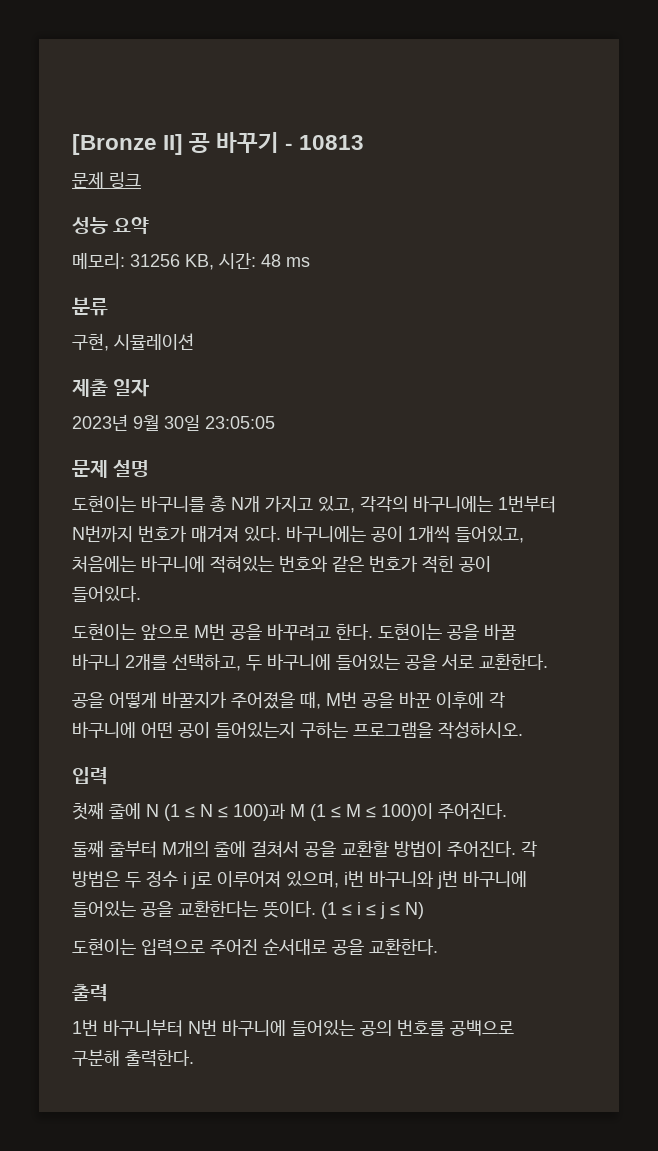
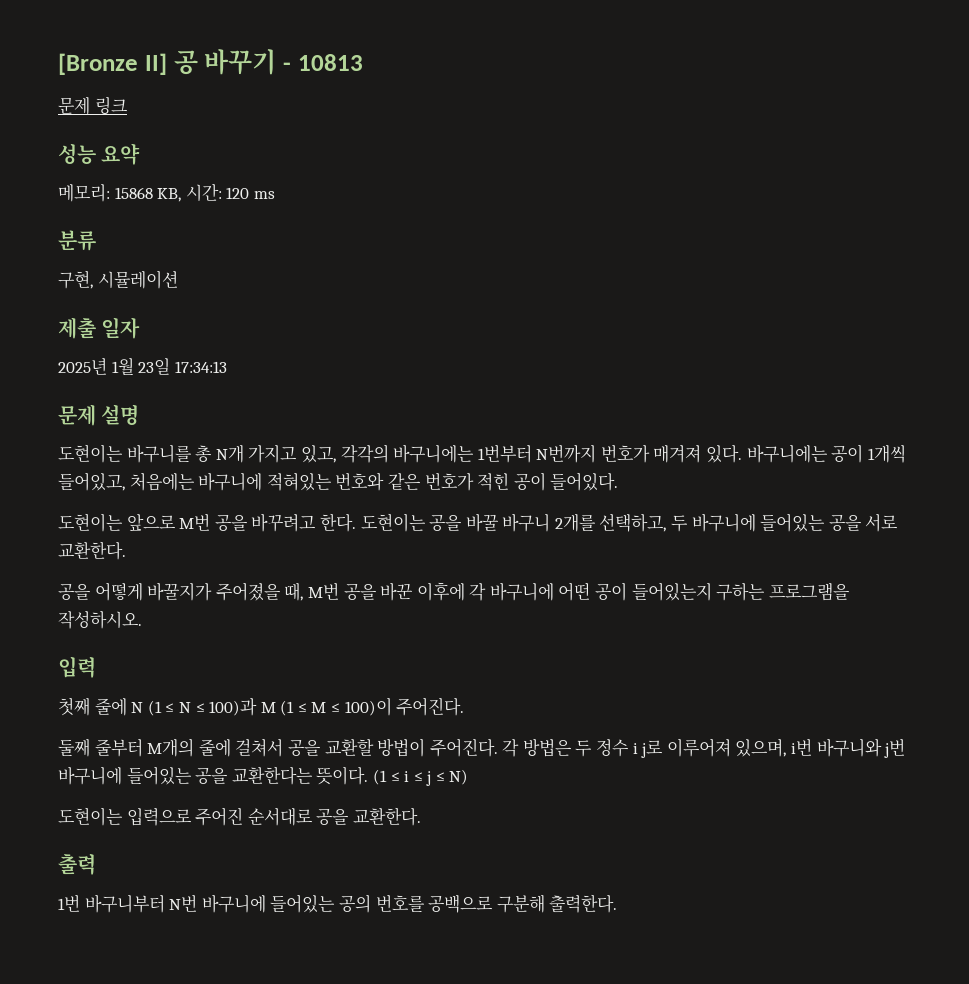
- 메모리: 31256 KB, 시간: 48 ms
+ 메모리: 15868 KB, 시간: 120 ms
- 2023년 9월 30일 23:05:05
+ 2025년 1월 23일 17:34:13

